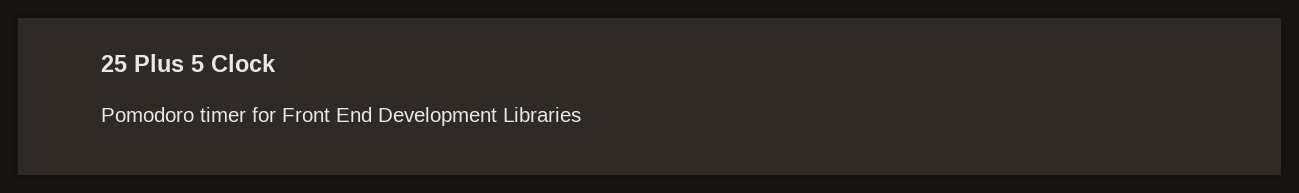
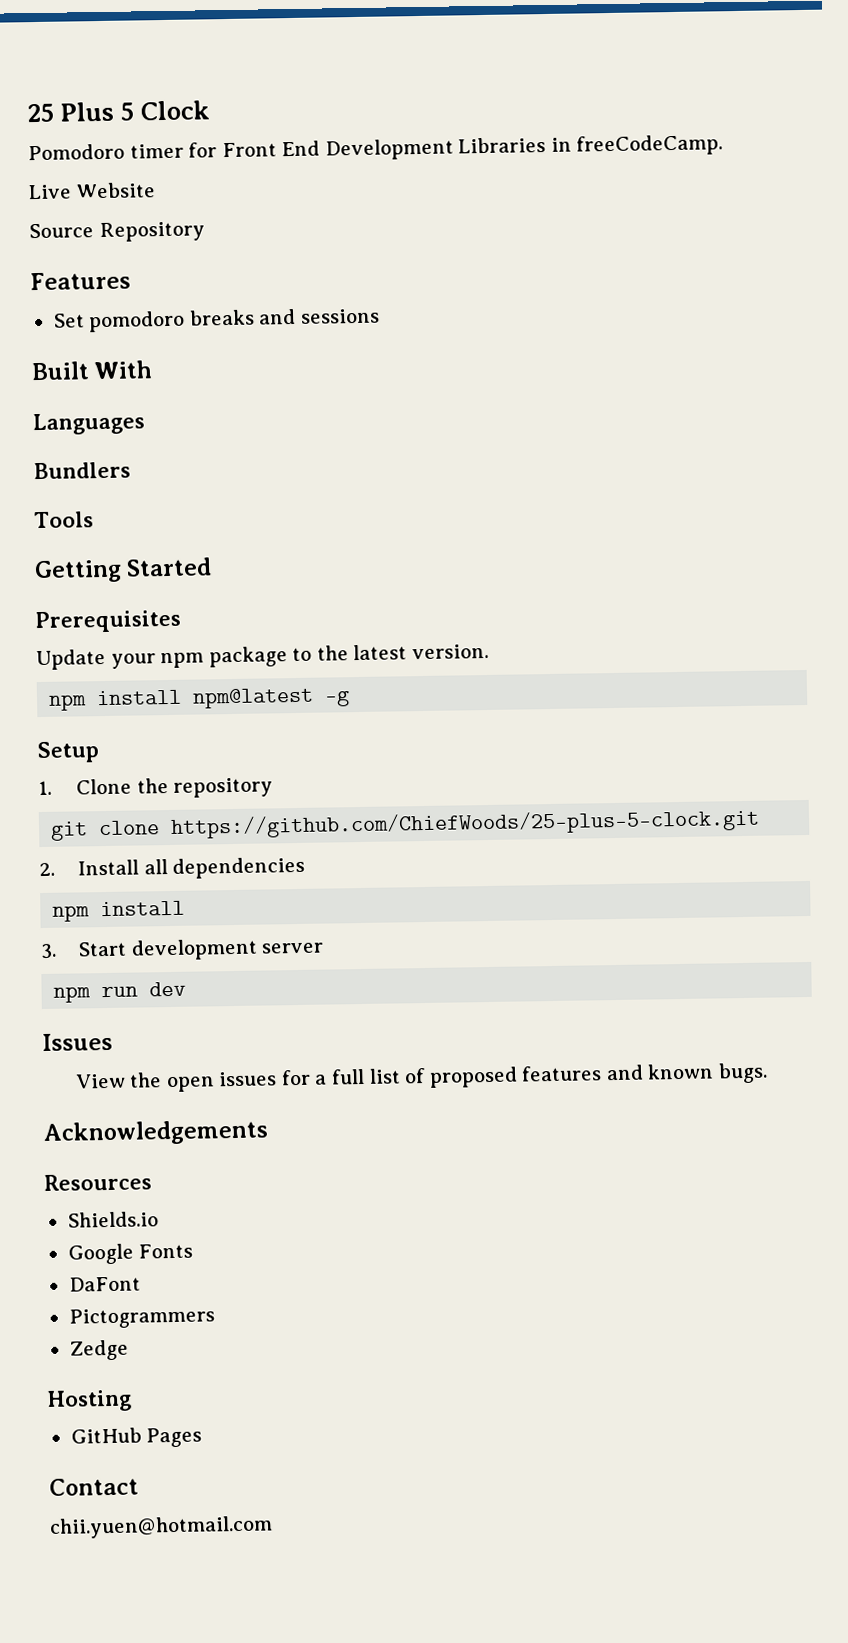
- Pomodoro timer for Front End Development Libraries
+ Pomodoro timer for Front End Development Libraries in freeCodeCamp.
+ Live Website
+ Source Repository
+ Features
+ Set pomodoro breaks and sessions
+ Built With
+ Languages
+ Bundlers
+ Tools
+ Getting Started
+ Prerequisites
+ Update your npm package to the latest version.
+ npm install npm@latest -g
+ Setup
+ 1. Clone the repository
+ git clone https://github.com/ChiefWoods/25-plus-5-clock.git
+ 2. Install all dependencies
+ npm install
+ 3. Start development server
+ npm run dev
+ Issues
+ View the open issues for a full list of proposed features and known bugs.
+ Acknowledgements
+ Resources
+ Shields.io
+ Google Fonts
+ DaFont
+ Pictogrammers
+ Zedge
+ Hosting
+ GitHub Pages
+ Contact
+ chii.yuen@hotmail.com

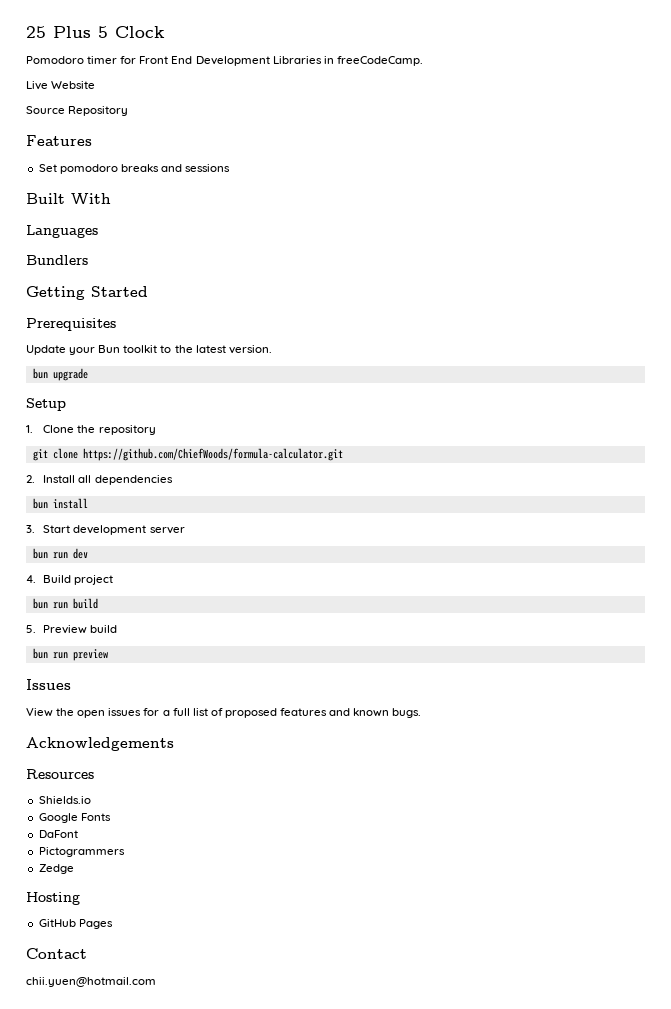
- Tools
- Update your npm package to the latest version.
+ Update your Bun toolkit to the latest version.
- npm install npm@latest -g
+ bun upgrade
- git clone https://github.com/ChiefWoods/25-plus-5-clock.git
+ git clone https://github.com/ChiefWoods/formula-calculator.git
  2. Install all dependencies
- npm install
+ bun install
- npm run dev
+ bun run dev
+ 4. Build project
+ bun run build
+ 5. Preview build
+ bun run preview

